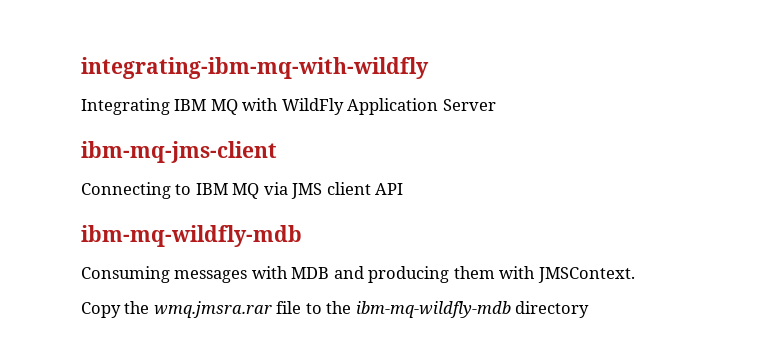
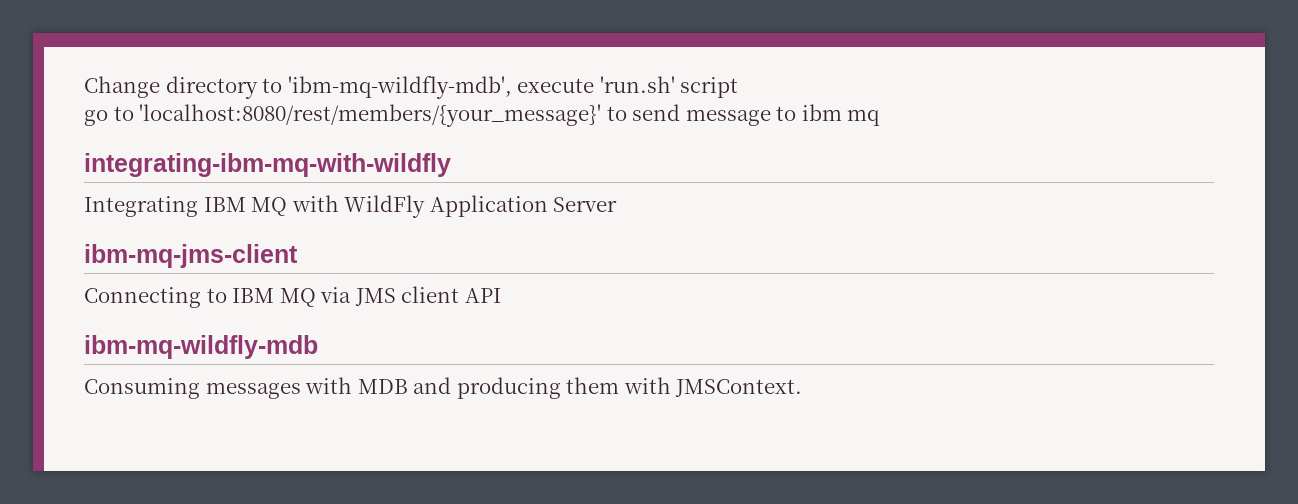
+ Change directory to 'ibm-mq-wildfly-mdb', execute 'run.sh' script
+ go to 'localhost:8080/rest/members/{your_message}' to send message to ibm mq
- Copy the wmq.jmsra.rar file to the ibm-mq-wildfly-mdb directory

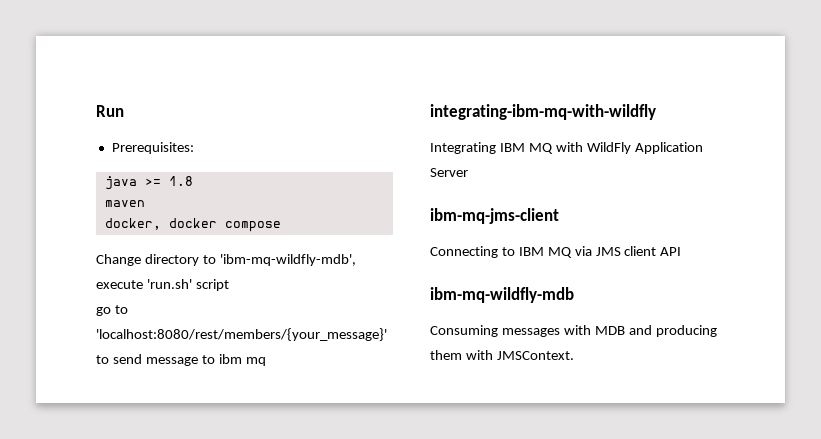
+ Run
+ Prerequisites:
+ java >= 1.8
+ maven
+ docker, docker compose

